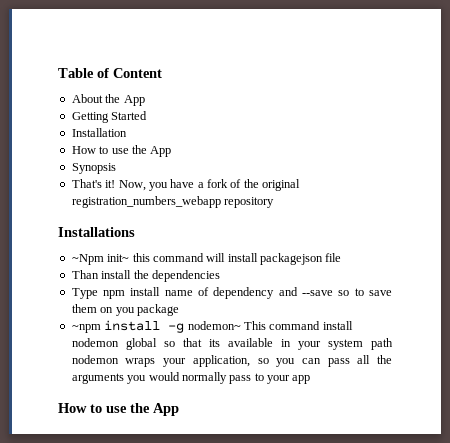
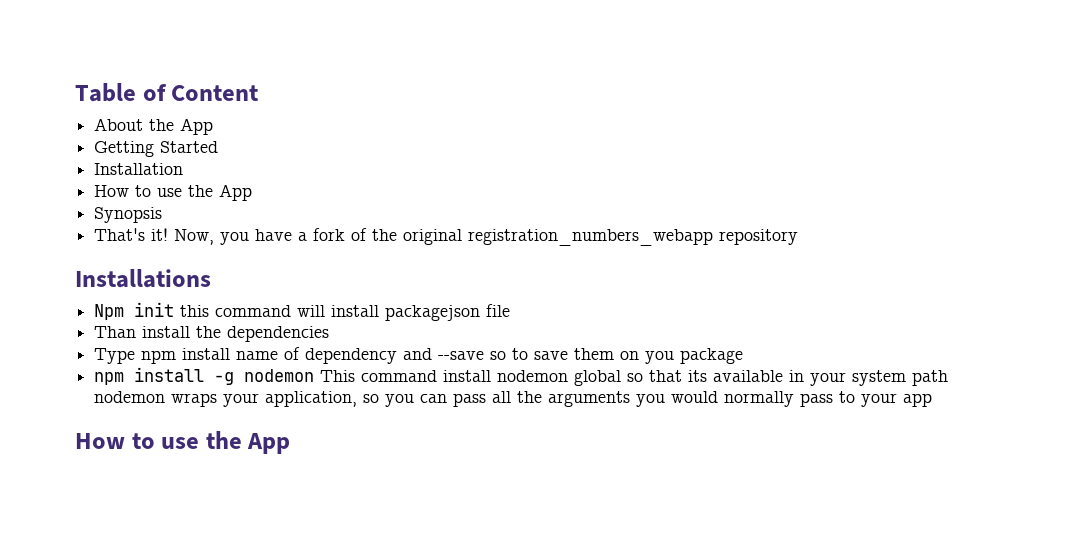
- ~Npm init~ this command will install packagejson file
+ Npm init this command will install packagejson file
- ~npm install -g nodemon~ This command install nodemon global so that its available in your system path nodemon wraps your application, so you can pass all the arguments you would normally pass to your app
+ npm install -g nodemon This command install nodemon global so that its available in your system path nodemon wraps your application, so you can pass all the arguments you would normally pass to your app

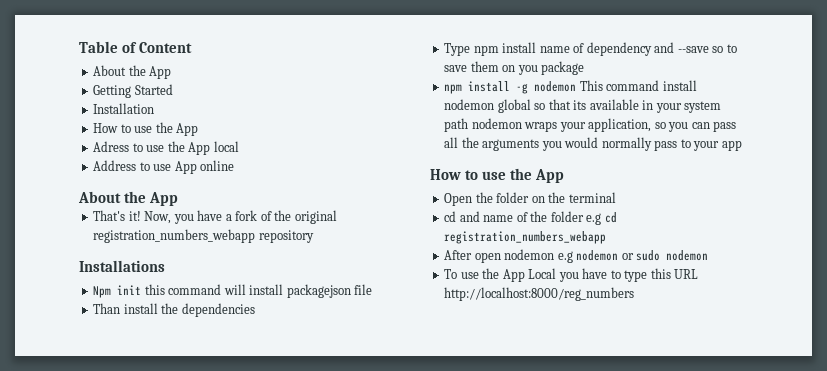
- Synopsis
+ Adress to use the App local
+ Address to use App online
+ About the App
+ Open the folder on the terminal
+ cd and name of the folder e.g cd registration_numbers_webapp
+ After open nodemon e.g nodemon or sudo nodemon
+ To use the App Local you have to type this URL http://localhost:8000/reg_numbers

